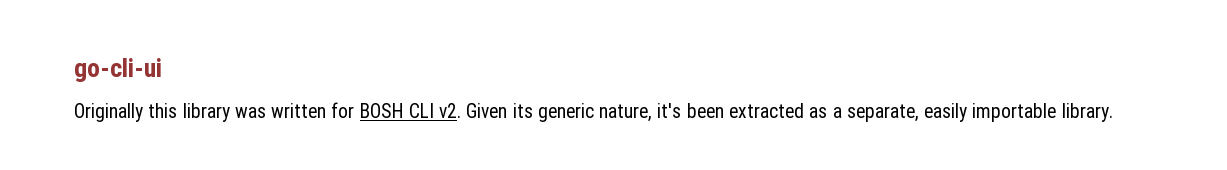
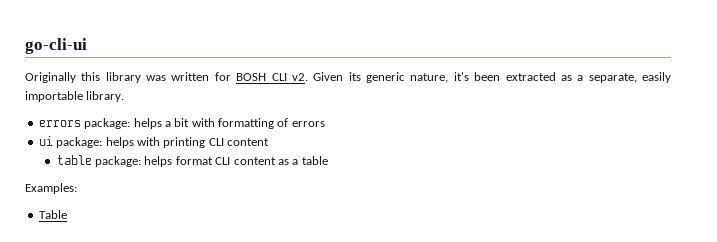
+ errors package: helps a bit with formatting of errors
+ ui package: helps with printing CLI content
+ table package: helps format CLI content as a table
+ Examples:
+ Table

